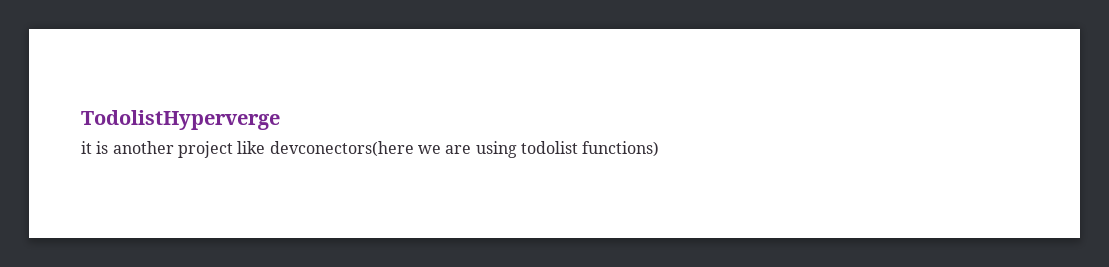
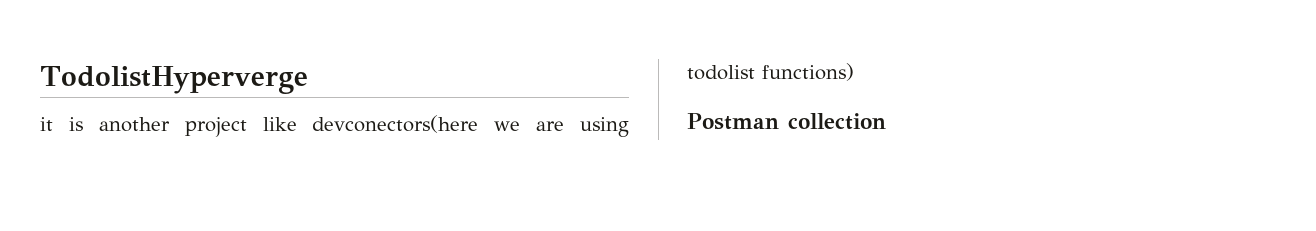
+ Postman collection

